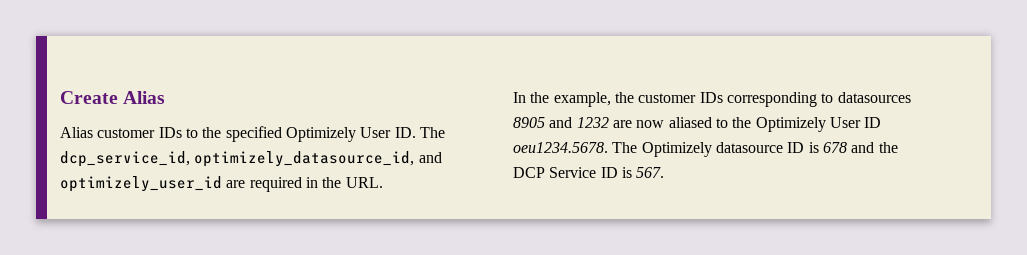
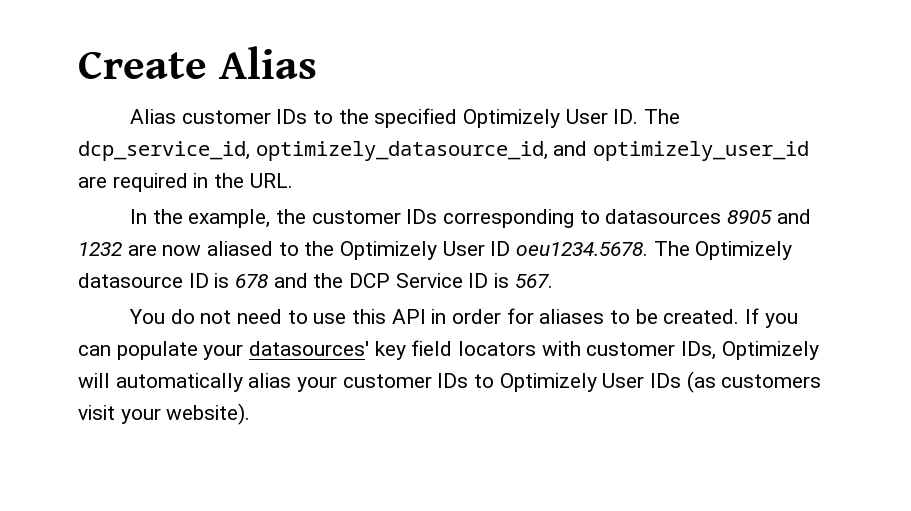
+ You do not need to use this API in order for aliases to be created. If you can populate your datasources' key field locators with customer IDs, Optimizely will automatically alias your customer IDs to Optimizely User IDs (as customers visit your website).

